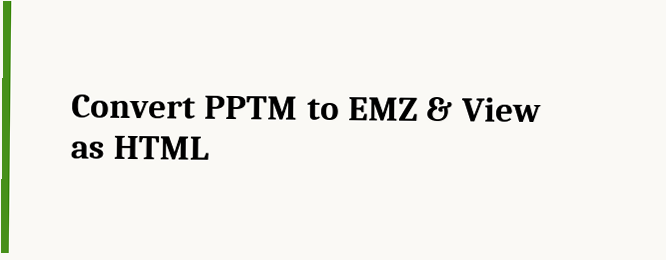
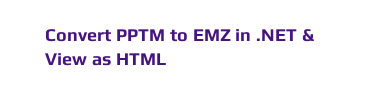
- Convert PPTM to EMZ & View as HTML
+ Convert PPTM to EMZ in .NET & View as HTML

